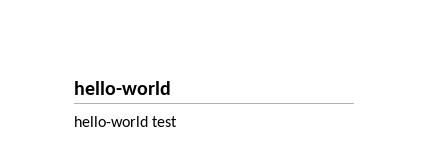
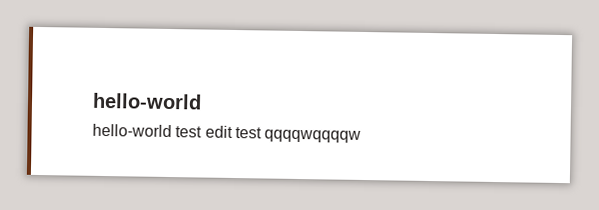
- hello-world test
+ hello-world test edit test qqqqwqqqqw

